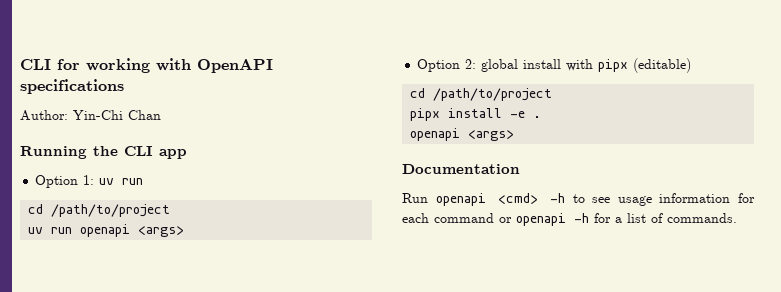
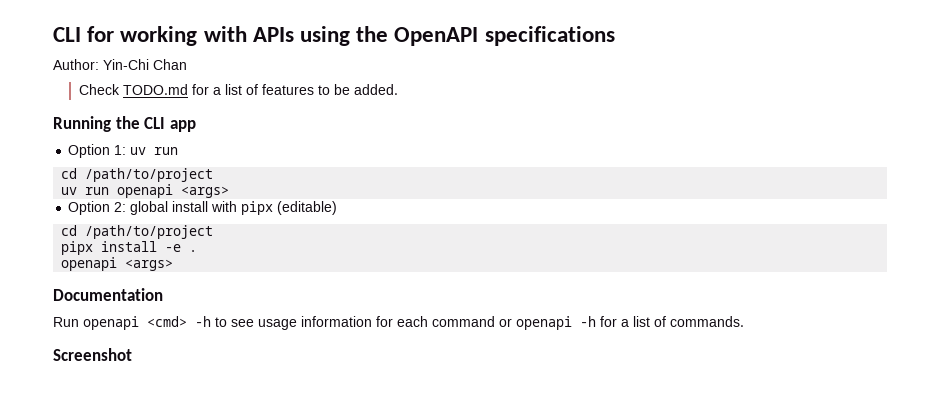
- CLI for working with OpenAPI specifications
+ CLI for working with APIs using the OpenAPI specifications
+ Check TODO.md for a list of features to be added.
+ Screenshot

